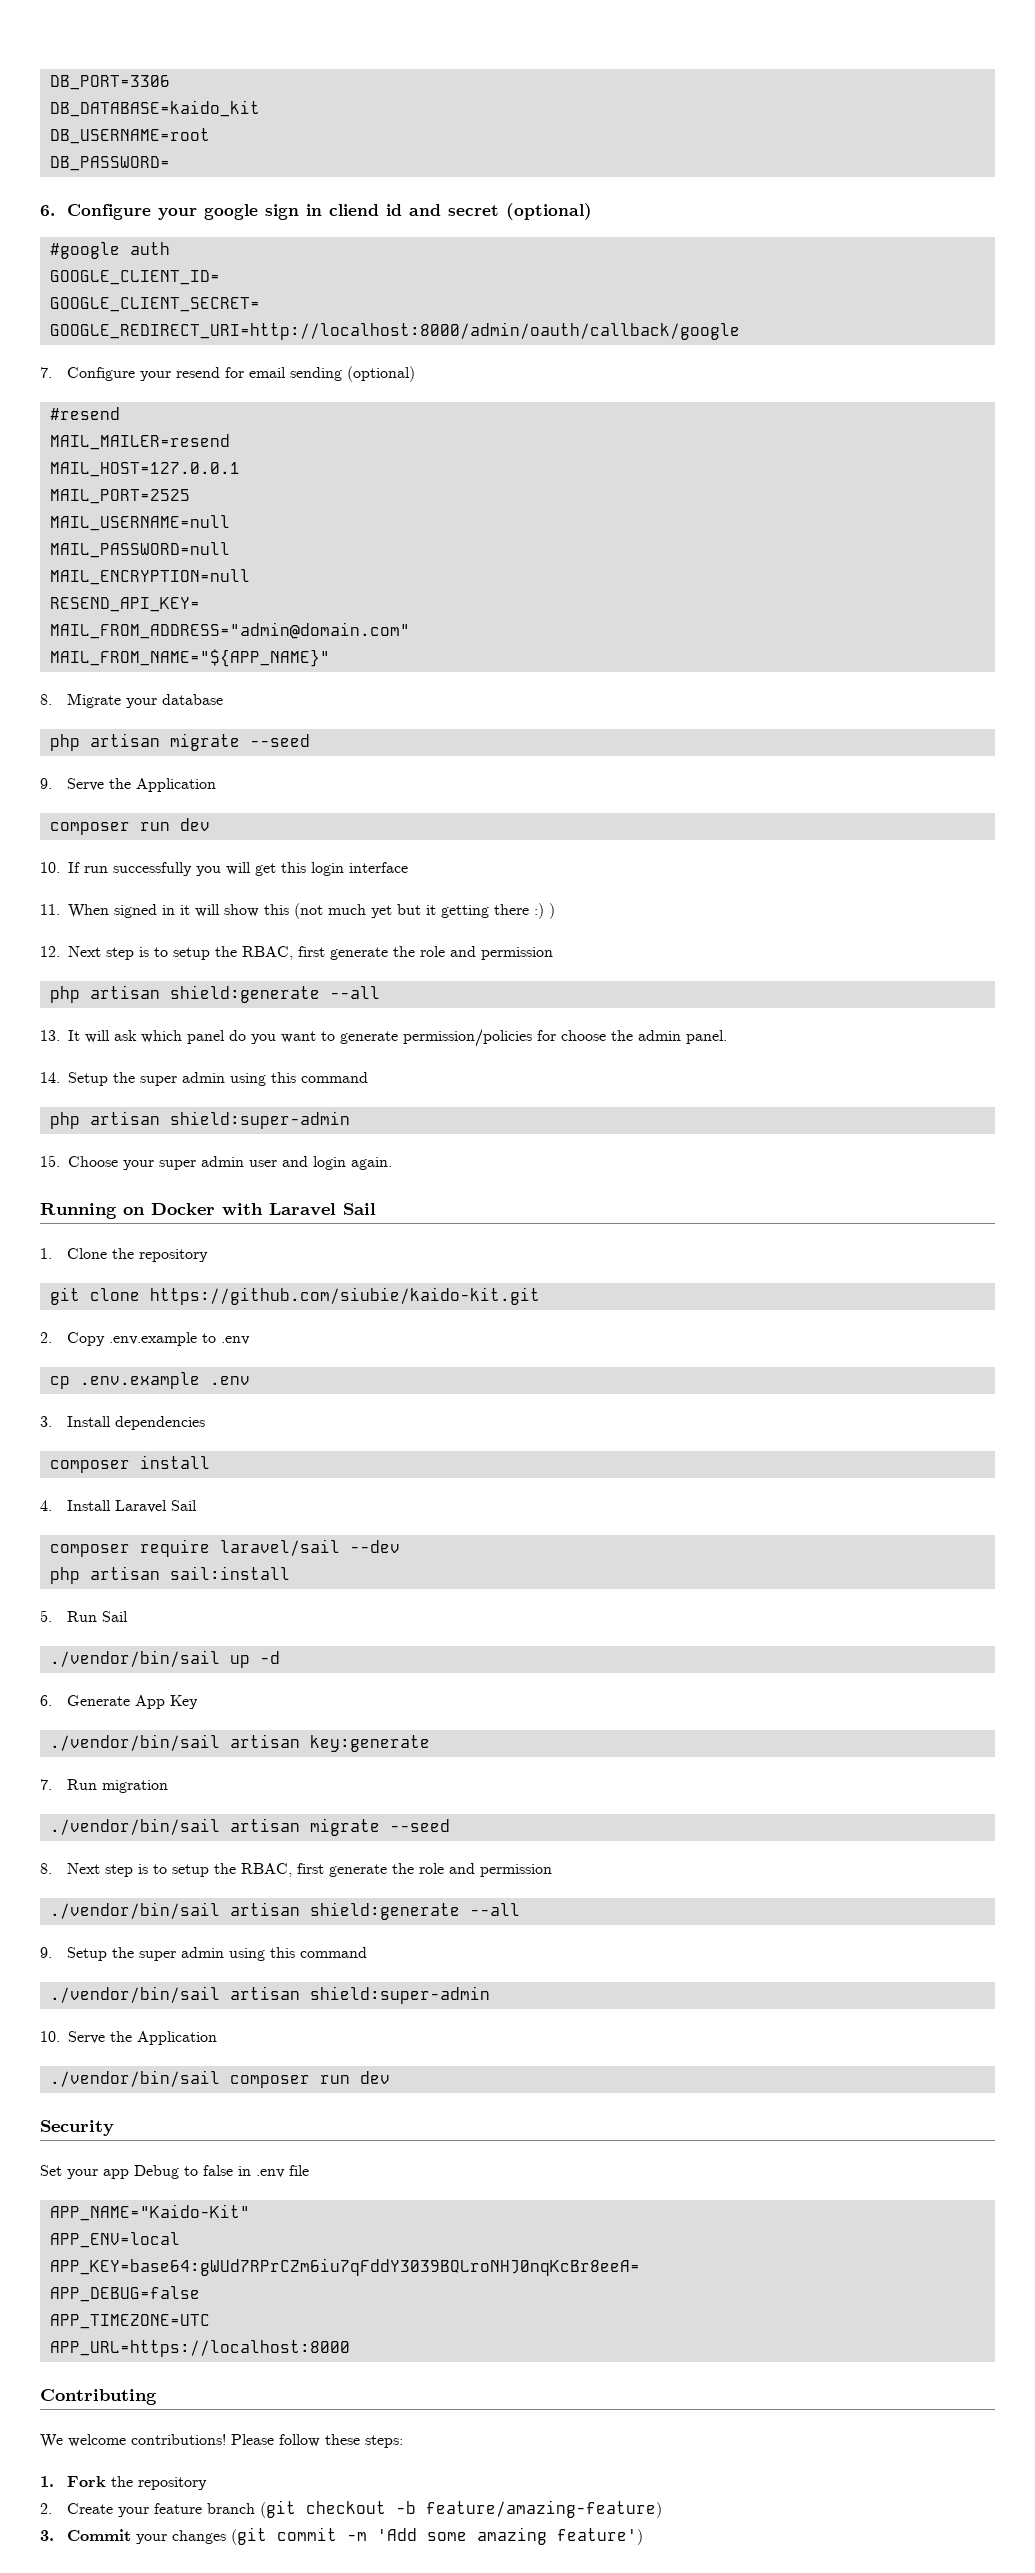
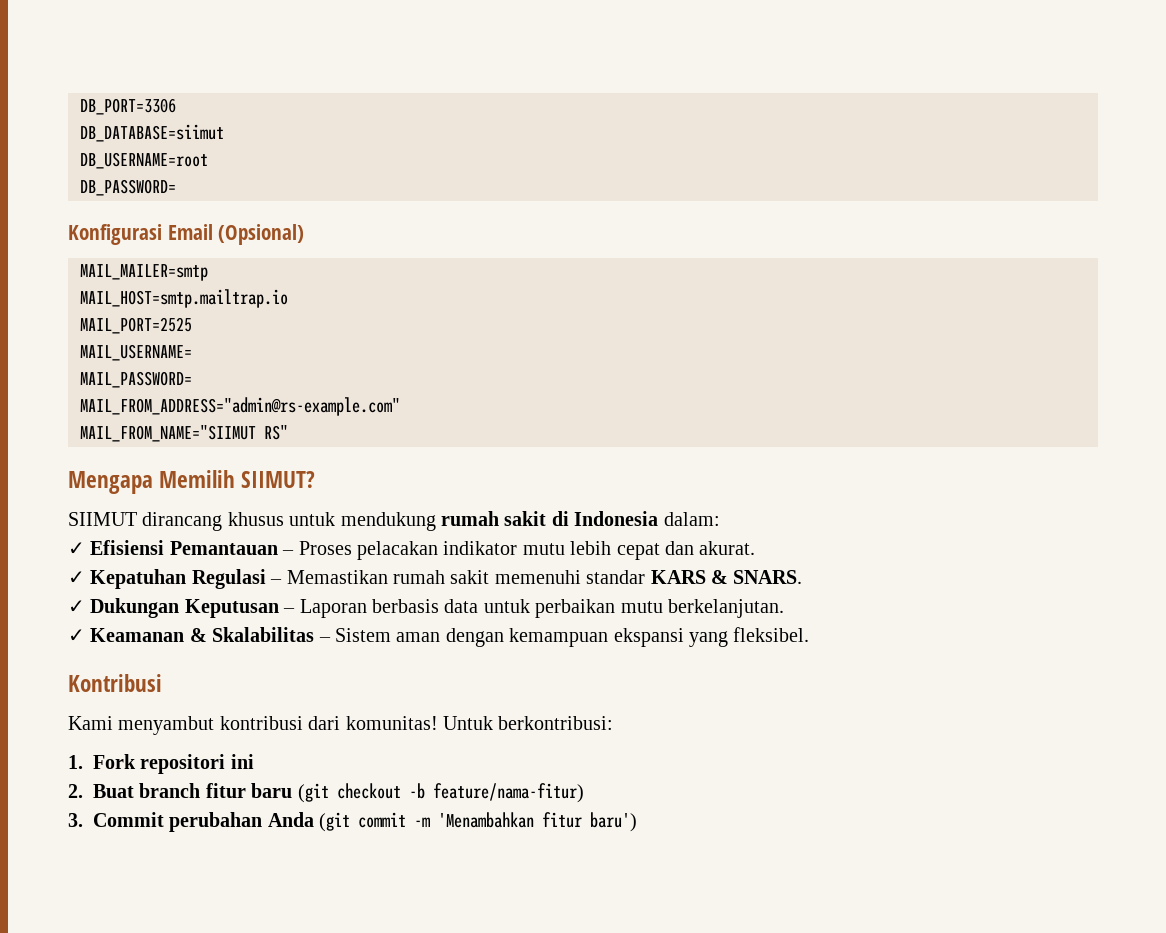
- DB_DATABASE=kaido_kit
+ DB_DATABASE=siimut
- 6. Configure your google sign in cliend id and secret (optional)
- #google auth
- GOOGLE_CLIENT_ID=
- GOOGLE_CLIENT_SECRET=
- GOOGLE_REDIRECT_URI=http://localhost:8000/admin/oauth/callback/google
- 7. Configure your resend for email sending (optional)
- #resend
- MAIL_MAILER=resend
- MAIL_HOST=127.0.0.1
+ Konfigurasi Email (Opsional)
+ MAIL_MAILER=smtp
+ MAIL_HOST=smtp.mailtrap.io
  MAIL_PORT=2525
- MAIL_USERNAME=null
- MAIL_PASSWORD=null
- MAIL_ENCRYPTION=null
- RESEND_API_KEY=
- MAIL_FROM_ADDRESS="admin@domain.com"
- MAIL_FROM_NAME="${APP_NAME}"
- 8. Migrate your database
- php artisan migrate --seed
- 9. Serve the Application
- composer run dev
- 10. If run successfully you will get this login interface
- 11. When signed in it will show this (not much yet but it getting there :) )
- 12. Next step is to setup the RBAC, first generate the role and permission
- php artisan shield:generate --all
- 13. It will ask which panel do you want to generate permission/policies for choose the admin panel.
- 14. Setup the super admin using this command
- php artisan shield:super-admin
- 15. Choose your super admin user and login again.
- Running on Docker with Laravel Sail
- 1. Clone the repository
- git clone https://github.com/siubie/kaido-kit.git
- 2. Copy .env.example to .env
- cp .env.example .env
- 3. Install dependencies
- composer install
- 4. Install Laravel Sail
- composer require laravel/sail --dev
- php artisan sail:install
- 5. Run Sail
- ./vendor/bin/sail up -d
- 6. Generate App Key
- ./vendor/bin/sail artisan key:generate
- 7. Run migration
- ./vendor/bin/sail artisan migrate --seed
- 8. Next step is to setup the RBAC, first generate the role and permission
- ./vendor/bin/sail artisan shield:generate --all
- 9. Setup the super admin using this command
- ./vendor/bin/sail artisan shield:super-admin
- 10. Serve the Application
- ./vendor/bin/sail composer run dev
- Security
- Set your app Debug to false in .env file
- APP_NAME="Kaido-Kit"
- APP_ENV=local
- APP_KEY=base64:gWUd7RPrCZm6iu7qFddY3039BQLroNHJ0nqKcBr8eeA=
- APP_DEBUG=false
- APP_TIMEZONE=UTC
- APP_URL=https://localhost:8000
- Contributing
- We welcome contributions! Please follow these steps:
+ MAIL_USERNAME=
+ MAIL_PASSWORD=
+ MAIL_FROM_ADDRESS="admin@rs-example.com"
+ MAIL_FROM_NAME="SIIMUT RS"
+ Mengapa Memilih SIIMUT?
+ SIIMUT dirancang khusus untuk mendukung rumah sakit di Indonesia dalam:
+ ✓ Efisiensi Pemantauan – Proses pelacakan indikator mutu lebih cepat dan akurat.
+ ✓ Kepatuhan Regulasi – Memastikan rumah sakit memenuhi standar KARS & SNARS.
+ ✓ Dukungan Keputusan – Laporan berbasis data untuk perbaikan mutu berkelanjutan.
+ ✓ Keamanan & Skalabilitas – Sistem aman dengan kemampuan ekspansi yang fleksibel.
+ Kontribusi
+ Kami menyambut kontribusi dari komunitas! Untuk berkontribusi:
- 1. Fork the repository
- 2. Create your feature branch (git checkout -b feature/amazing-feature)
+ 1. Fork repositori ini
+ 2. Buat branch fitur baru (git checkout -b feature/nama-fitur)
- 3. Commit your changes (git commit -m 'Add some amazing feature')
+ 3. Commit perubahan Anda (git commit -m 'Menambahkan fitur baru')

